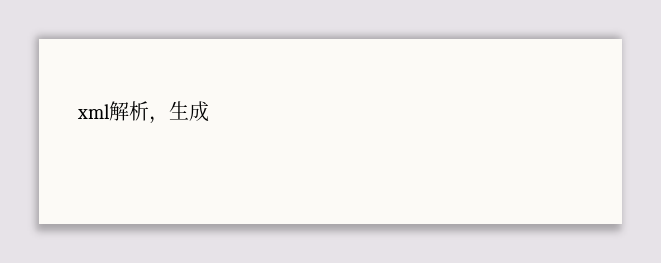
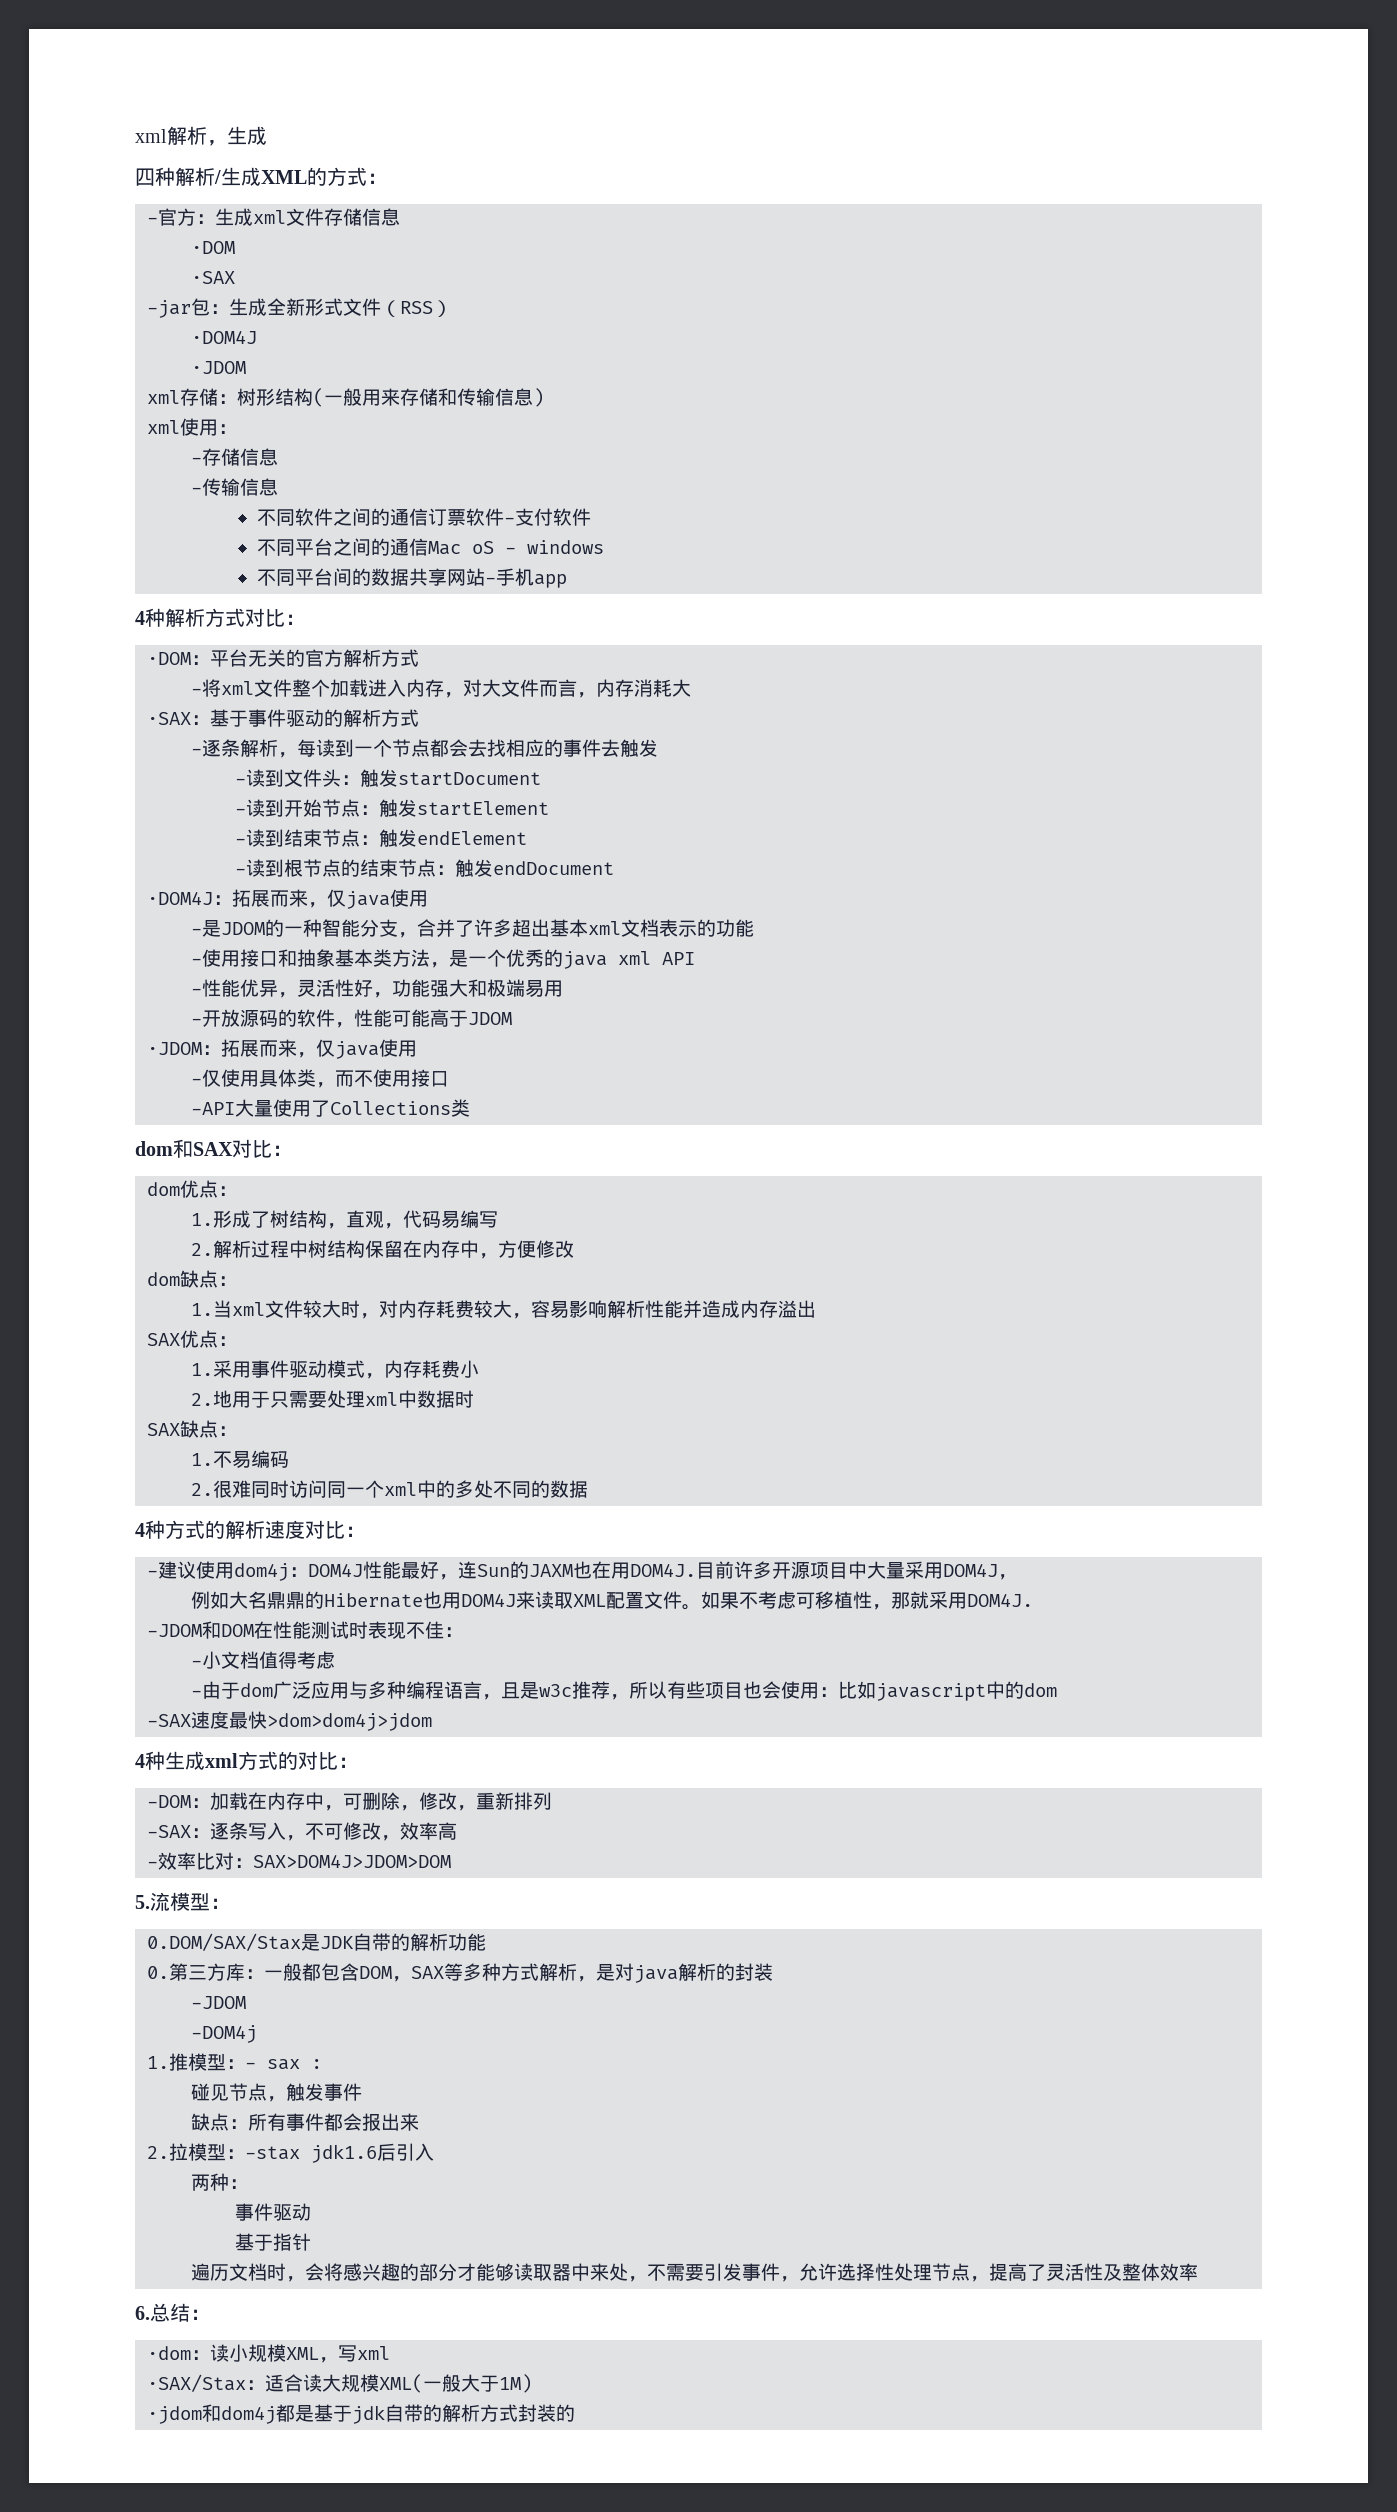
+ 四种解析/生成XML的方式：
+ -官方：生成xml文件存储信息
+ ·DOM
+ ·SAX
+ -jar包：生成全新形式文件（RSS）
+ ·DOM4J
+ ·JDOM
+ xml存储：树形结构(一般用来存储和传输信息)
+ xml使用：
+ -存储信息
+ -传输信息
+ 不同软件之间的通信订票软件-支付软件
+ 不同平台之间的通信Mac oS - windows
+ 不同平台间的数据共享网站-手机app
+ 4种解析方式对比：
+ ·DOM：平台无关的官方解析方式
+ -将xml文件整个加载进入内存，对大文件而言，内存消耗大
+ ·SAX：基于事件驱动的解析方式
+ -逐条解析，每读到一个节点都会去找相应的事件去触发
+ -读到文件头：触发startDocument
+ -读到开始节点：触发startElement
+ -读到结束节点：触发endElement
+ -读到根节点的结束节点：触发endDocument
+ ·DOM4J：拓展而来，仅java使用
+ -是JDOM的一种智能分支，合并了许多超出基本xml文档表示的功能
+ -使用接口和抽象基本类方法，是一个优秀的java xml API
+ -性能优异，灵活性好，功能强大和极端易用
+ -开放源码的软件，性能可能高于JDOM
+ ·JDOM：拓展而来，仅java使用
+ -仅使用具体类，而不使用接口
+ -API大量使用了Collections类
+ dom和SAX对比：
+ dom优点：
+ 1.形成了树结构，直观，代码易编写
+ 2.解析过程中树结构保留在内存中，方便修改
+ dom缺点：
+ 1.当xml文件较大时，对内存耗费较大，容易影响解析性能并造成内存溢出
+ SAX优点：
+ 1.采用事件驱动模式，内存耗费小
+ 2.地用于只需要处理xml中数据时
+ SAX缺点：
+ 1.不易编码
+ 2.很难同时访问同一个xml中的多处不同的数据
+ 4种方式的解析速度对比：
+ -建议使用dom4j：DOM4J性能最好，连Sun的JAXM也在用DOM4J.目前许多开源项目中大量采用DOM4J，
+ 例如大名鼎鼎的Hibernate也用DOM4J来读取XML配置文件。如果不考虑可移植性，那就采用DOM4J.
+ -JDOM和DOM在性能测试时表现不佳：
+ -小文档值得考虑
+ -由于dom广泛应用与多种编程语言，且是w3c推荐，所以有些项目也会使用：比如javascript中的dom
+ -SAX速度最快>dom>dom4j>jdom
+ 4种生成xml方式的对比：
+ -DOM：加载在内存中，可删除，修改，重新排列
+ -SAX：逐条写入，不可修改，效率高
+ -效率比对：SAX>DOM4J>JDOM>DOM
+ 5.流模型：
+ 0.DOM/SAX/Stax是JDK自带的解析功能
+ 0.第三方库：一般都包含DOM，SAX等多种方式解析，是对java解析的封装
+ -JDOM
+ -DOM4j
+ 1.推模型：- sax :
+ 碰见节点，触发事件
+ 缺点：所有事件都会报出来
+ 2.拉模型：-stax jdk1.6后引入
+ 两种：
+ 事件驱动
+ 基于指针
+ 遍历文档时，会将感兴趣的部分才能够读取器中来处，不需要引发事件，允许选择性处理节点，提高了灵活性及整体效率
+ 6.总结：
+ ·dom：读小规模XML，写xml
+ ·SAX/Stax：适合读大规模XML(一般大于1M)
+ ·jdom和dom4j都是基于jdk自带的解析方式封装的

